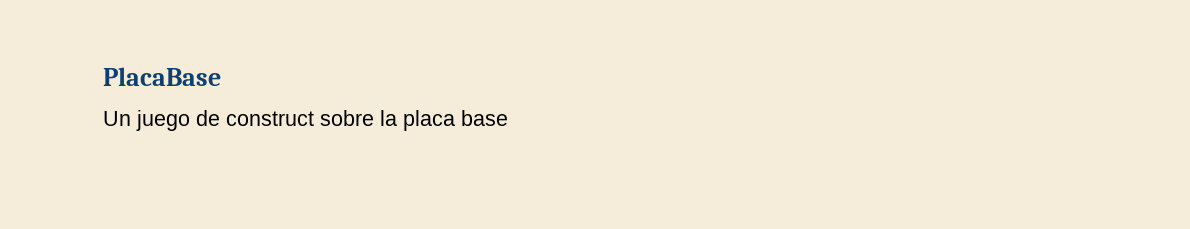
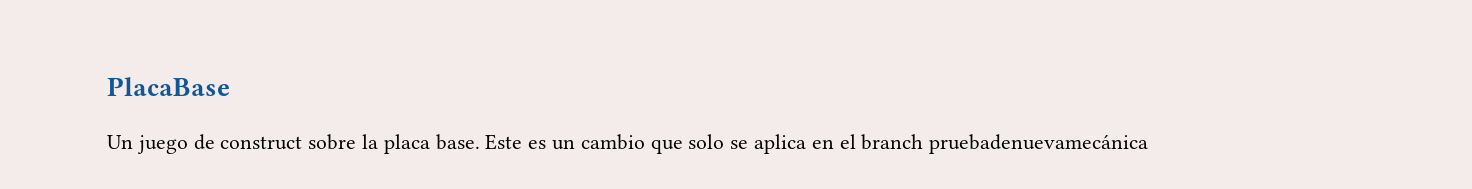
- Un juego de construct sobre la placa base
+ Un juego de construct sobre la placa base. Este es un cambio que solo se aplica en el branch pruebadenuevamecánica

